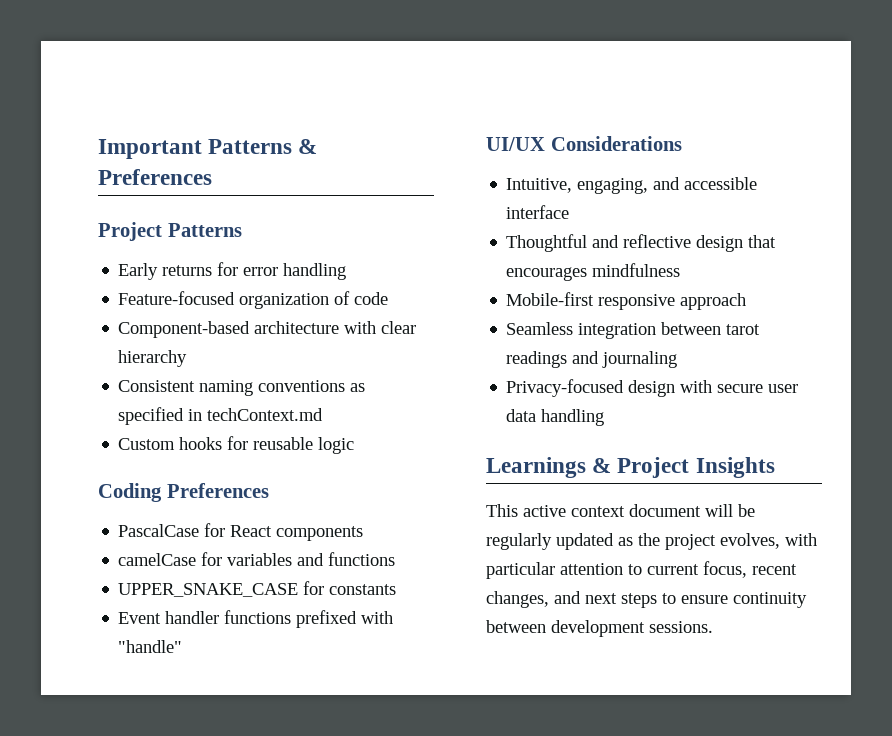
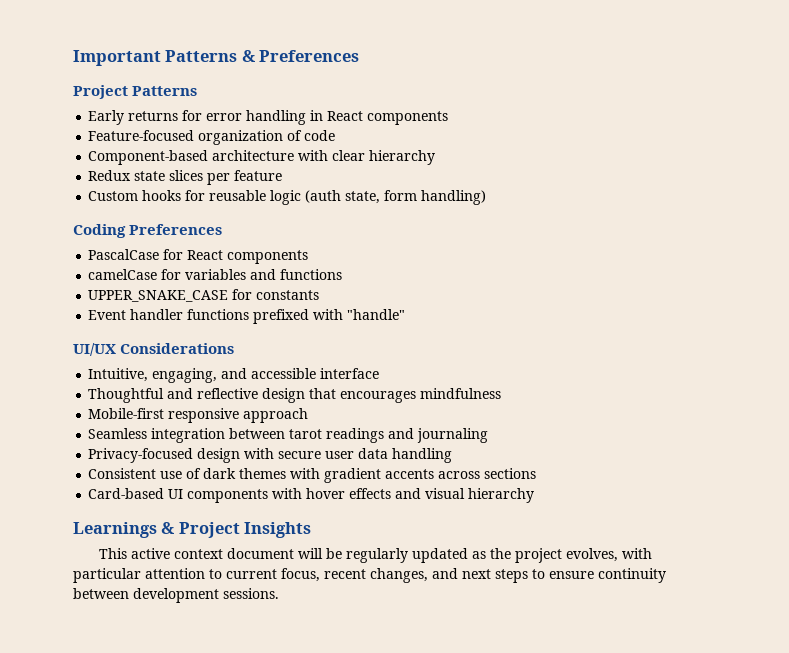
- Early returns for error handling
+ Early returns for error handling in React components
- Consistent naming conventions as specified in techContext.md
+ Redux state slices per feature
- Custom hooks for reusable logic
+ Custom hooks for reusable logic (auth state, form handling)
+ Consistent use of dark themes with gradient accents across sections
+ Card-based UI components with hover effects and visual hierarchy

